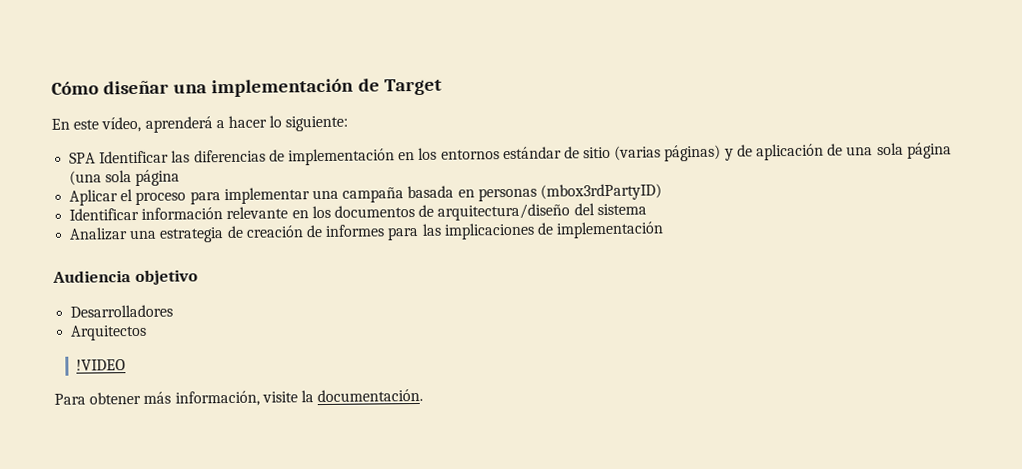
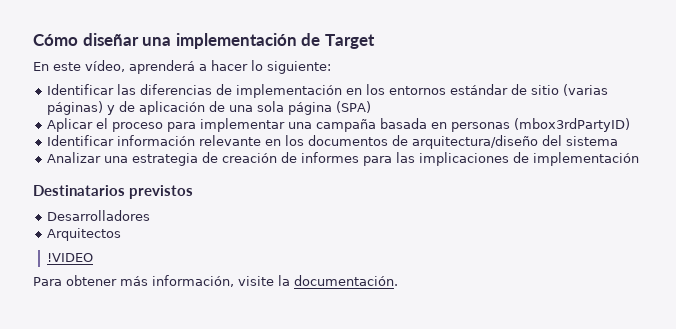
- SPA Identificar las diferencias de implementación en los entornos estándar de sitio (varias páginas) y de aplicación de una sola página (una sola página
+ Identificar las diferencias de implementación en los entornos estándar de sitio (varias páginas) y de aplicación de una sola página (SPA)
- Audiencia objetivo
+ Destinatarios previstos

